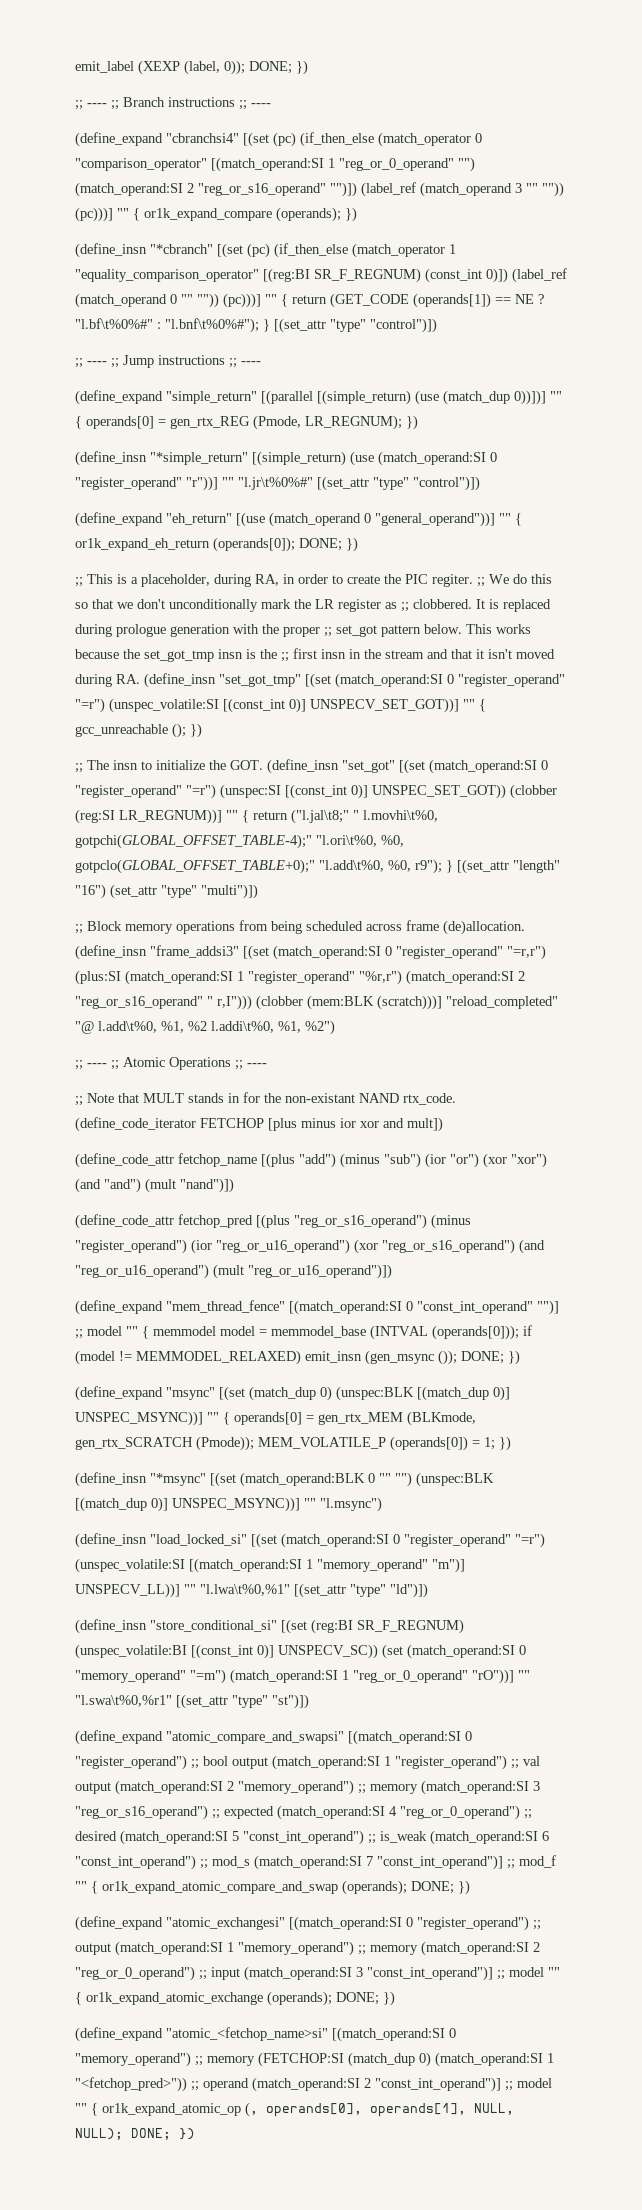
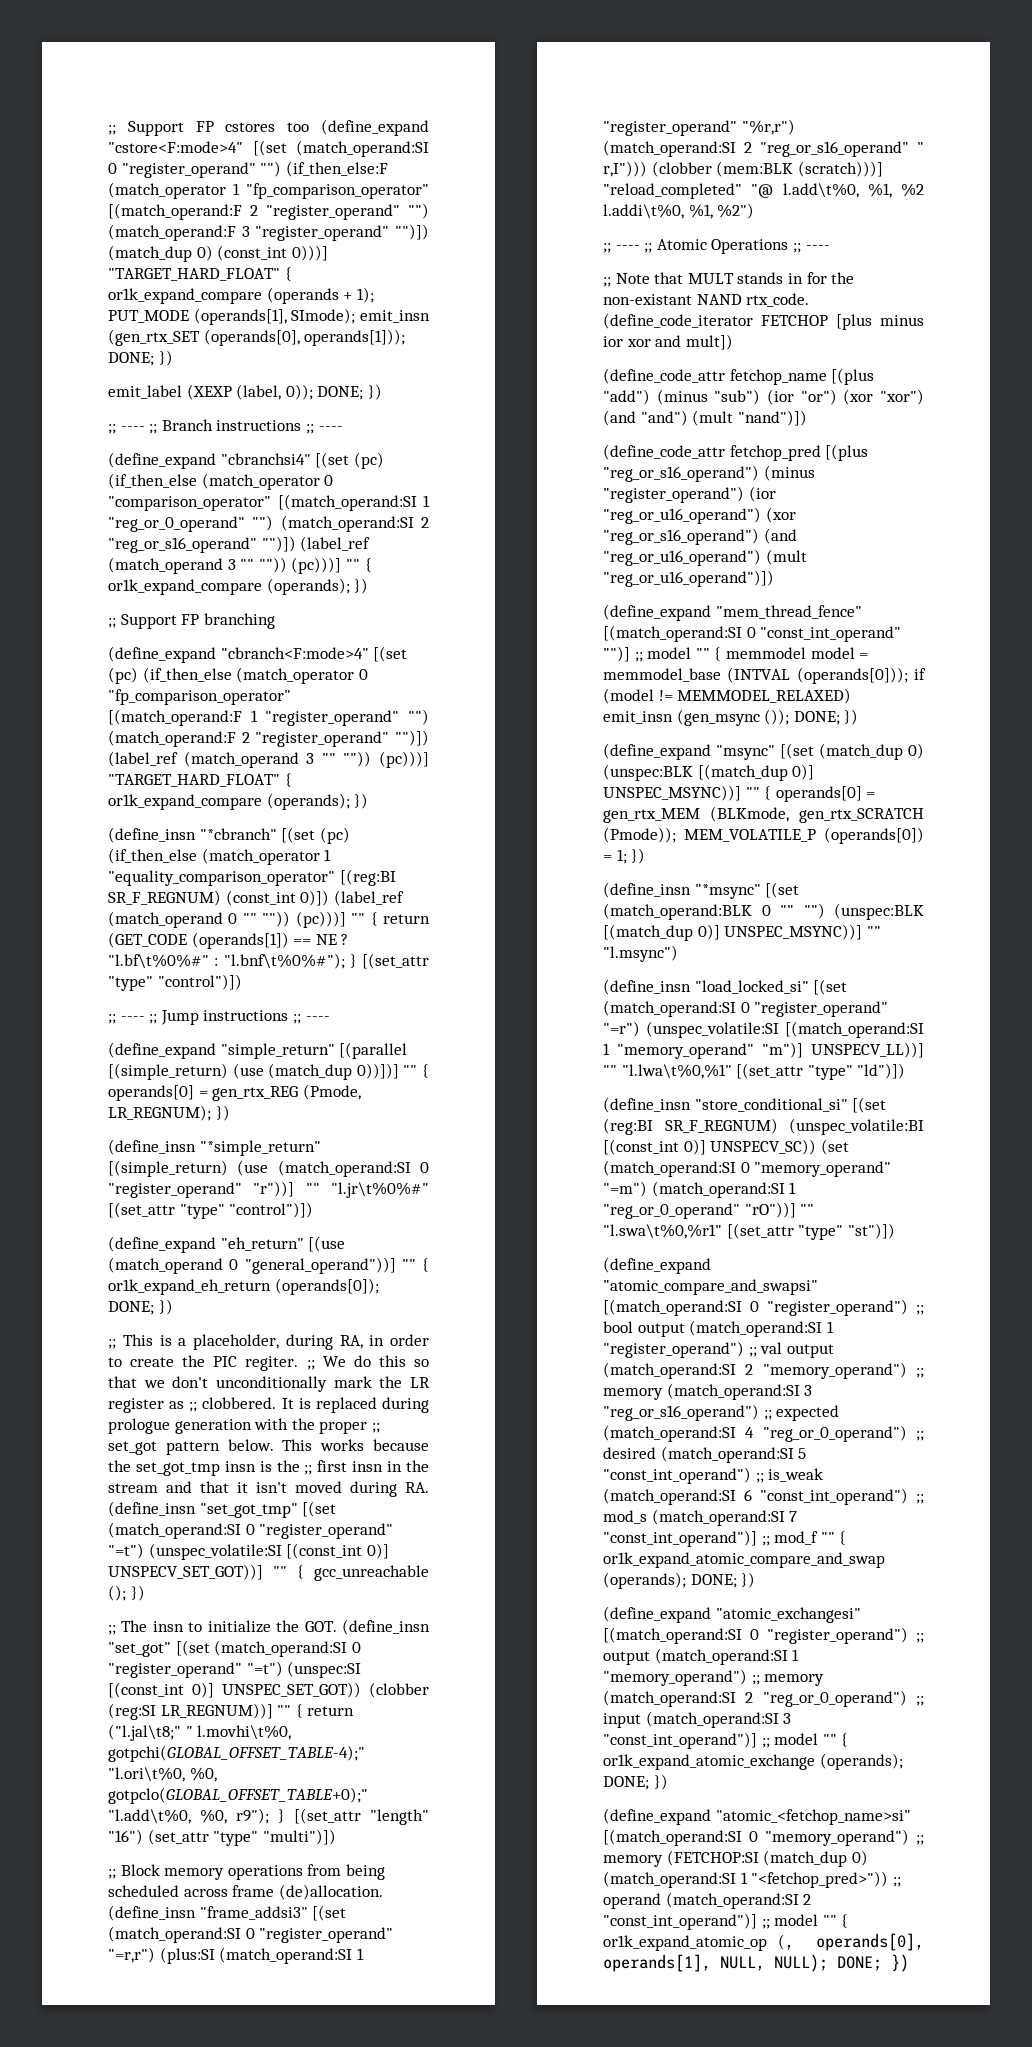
+ ;; Support FP cstores too (define_expand "cstore<F:mode>4" [(set (match_operand:SI 0 "register_operand" "") (if_then_else:F (match_operator 1 "fp_comparison_operator" [(match_operand:F 2 "register_operand" "") (match_operand:F 3 "register_operand" "")]) (match_dup 0) (const_int 0)))] "TARGET_HARD_FLOAT" { or1k_expand_compare (operands + 1); PUT_MODE (operands[1], SImode); emit_insn (gen_rtx_SET (operands[0], operands[1])); DONE; })
+ ;; Support FP branching
+ (define_expand "cbranch<F:mode>4" [(set (pc) (if_then_else (match_operator 0 "fp_comparison_operator" [(match_operand:F 1 "register_operand" "") (match_operand:F 2 "register_operand" "")]) (label_ref (match_operand 3 "" "")) (pc)))] "TARGET_HARD_FLOAT" { or1k_expand_compare (operands); })
- This works because the set_got_tmp insn is the ;; first insn in the stream and that it isn't moved during RA. (define_insn "set_got_tmp" [(set (match_operand:SI 0 "register_operand" "=r") (unspec_volatile:SI [(const_int 0)] UNSPECV_SET_GOT))] "" { gcc_unreachable (); })
+ This works because the set_got_tmp insn is the ;; first insn in the stream and that it isn't moved during RA. (define_insn "set_got_tmp" [(set (match_operand:SI 0 "register_operand" "=t") (unspec_volatile:SI [(const_int 0)] UNSPECV_SET_GOT))] "" { gcc_unreachable (); })
- ;; The insn to initialize the GOT. (define_insn "set_got" [(set (match_operand:SI 0 "register_operand" "=r") (unspec:SI [(const_int 0)] UNSPEC_SET_GOT)) (clobber (reg:SI LR_REGNUM))] "" { return ("l.jal\t8;" " l.movhi\t%0, gotpchi(GLOBAL_OFFSET_TABLE-4);" "l.ori\t%0, %0, gotpclo(GLOBAL_OFFSET_TABLE+0);" "l.add\t%0, %0, r9"); } [(set_attr "length" "16") (set_attr "type" "multi")])
+ ;; The insn to initialize the GOT. (define_insn "set_got" [(set (match_operand:SI 0 "register_operand" "=t") (unspec:SI [(const_int 0)] UNSPEC_SET_GOT)) (clobber (reg:SI LR_REGNUM))] "" { return ("l.jal\t8;" " l.movhi\t%0, gotpchi(GLOBAL_OFFSET_TABLE-4);" "l.ori\t%0, %0, gotpclo(GLOBAL_OFFSET_TABLE+0);" "l.add\t%0, %0, r9"); } [(set_attr "length" "16") (set_attr "type" "multi")])

